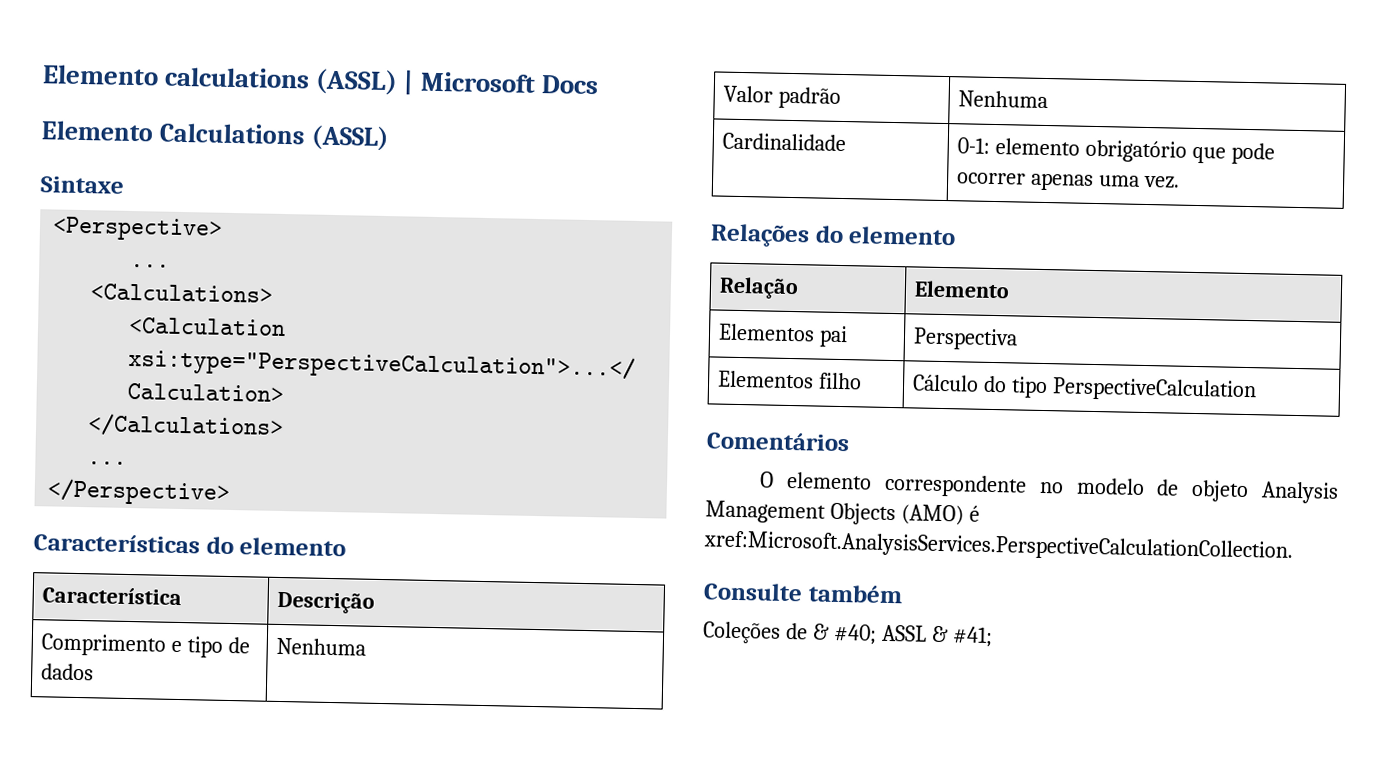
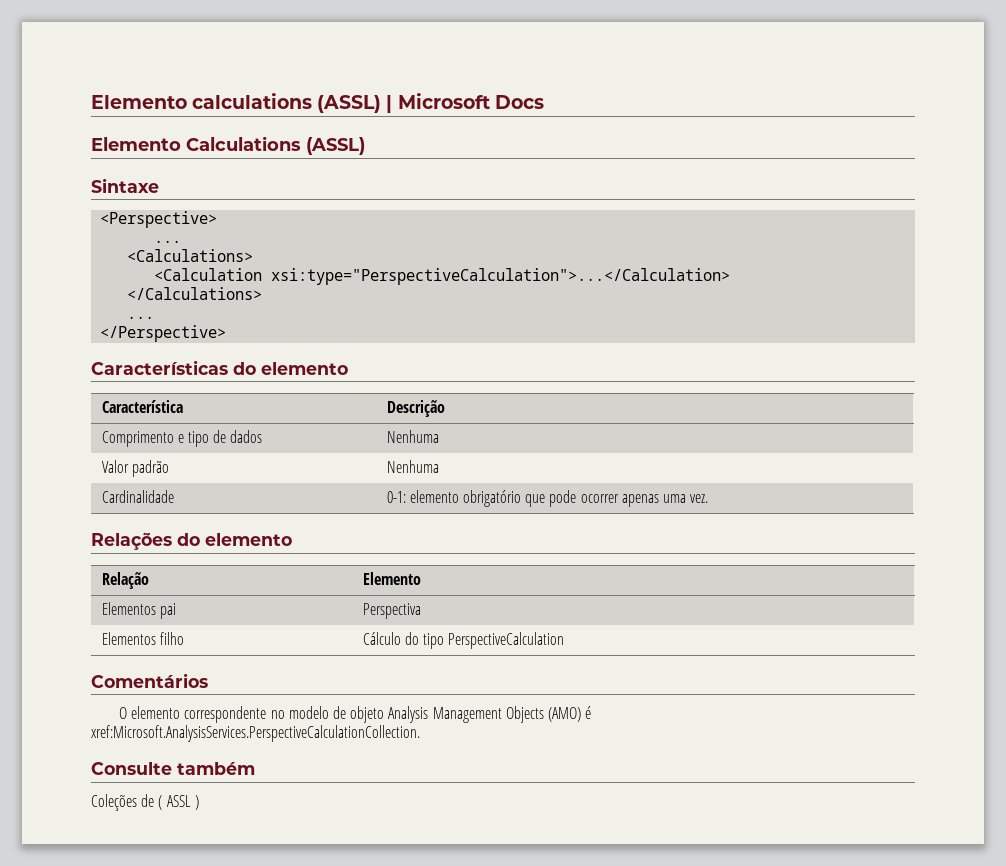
- Coleções de & #40; ASSL & #41;
+ Coleções de ( ASSL )

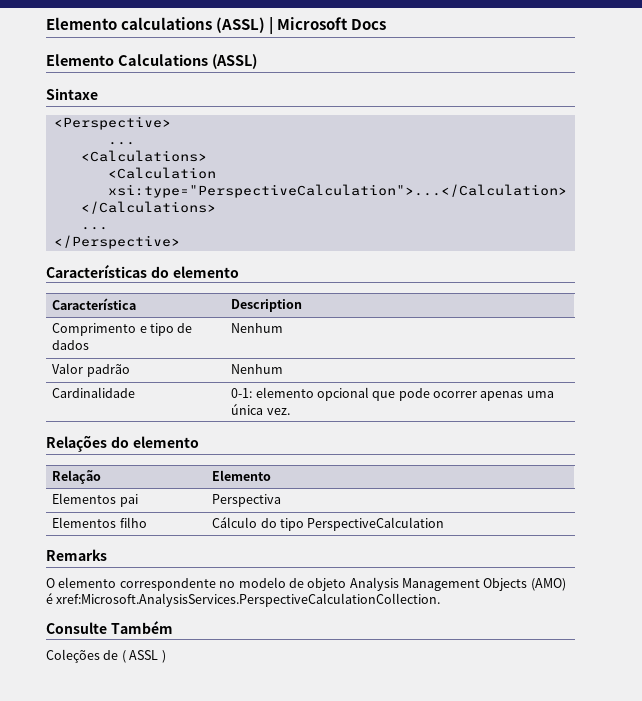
- Característica | Descrição
+ Característica | Description
- Comprimento e tipo de dados | Nenhuma
+ Comprimento e tipo de dados | Nenhum
- Valor padrão | Nenhuma
+ Valor padrão | Nenhum
- Cardinalidade | 0-1: elemento obrigatório que pode ocorrer apenas uma vez.
+ Cardinalidade | 0-1: elemento opcional que pode ocorrer apenas uma única vez.
- Comentários
+ Remarks
- Consulte também
+ Consulte Também

